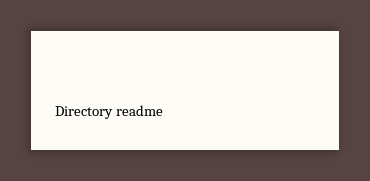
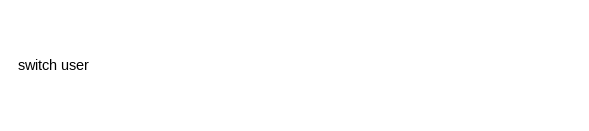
- Directory readme
+ switch user

